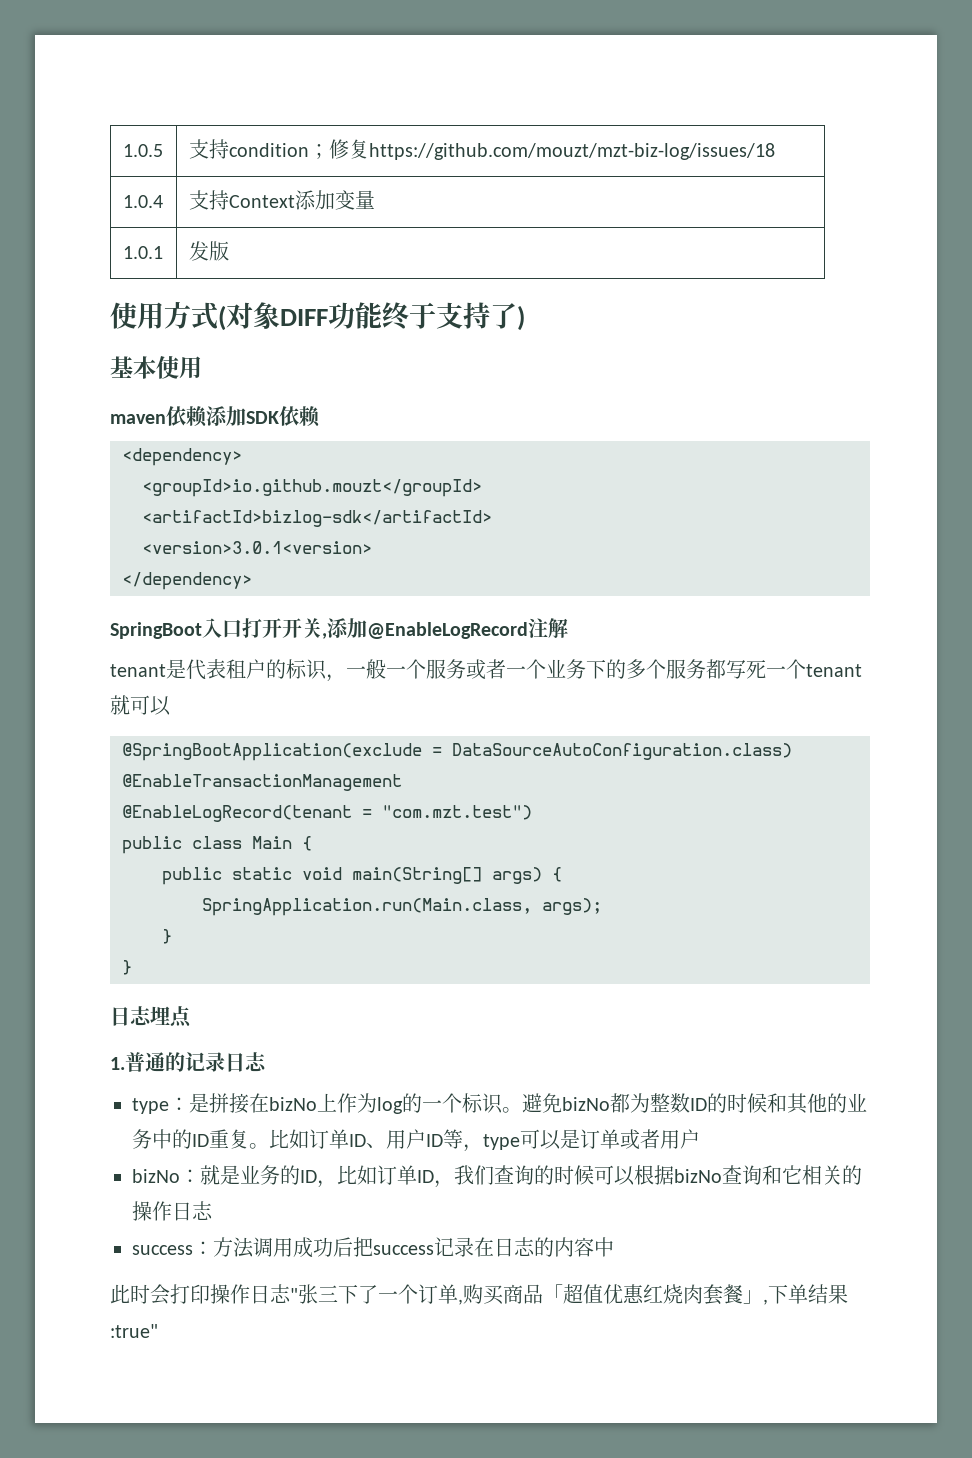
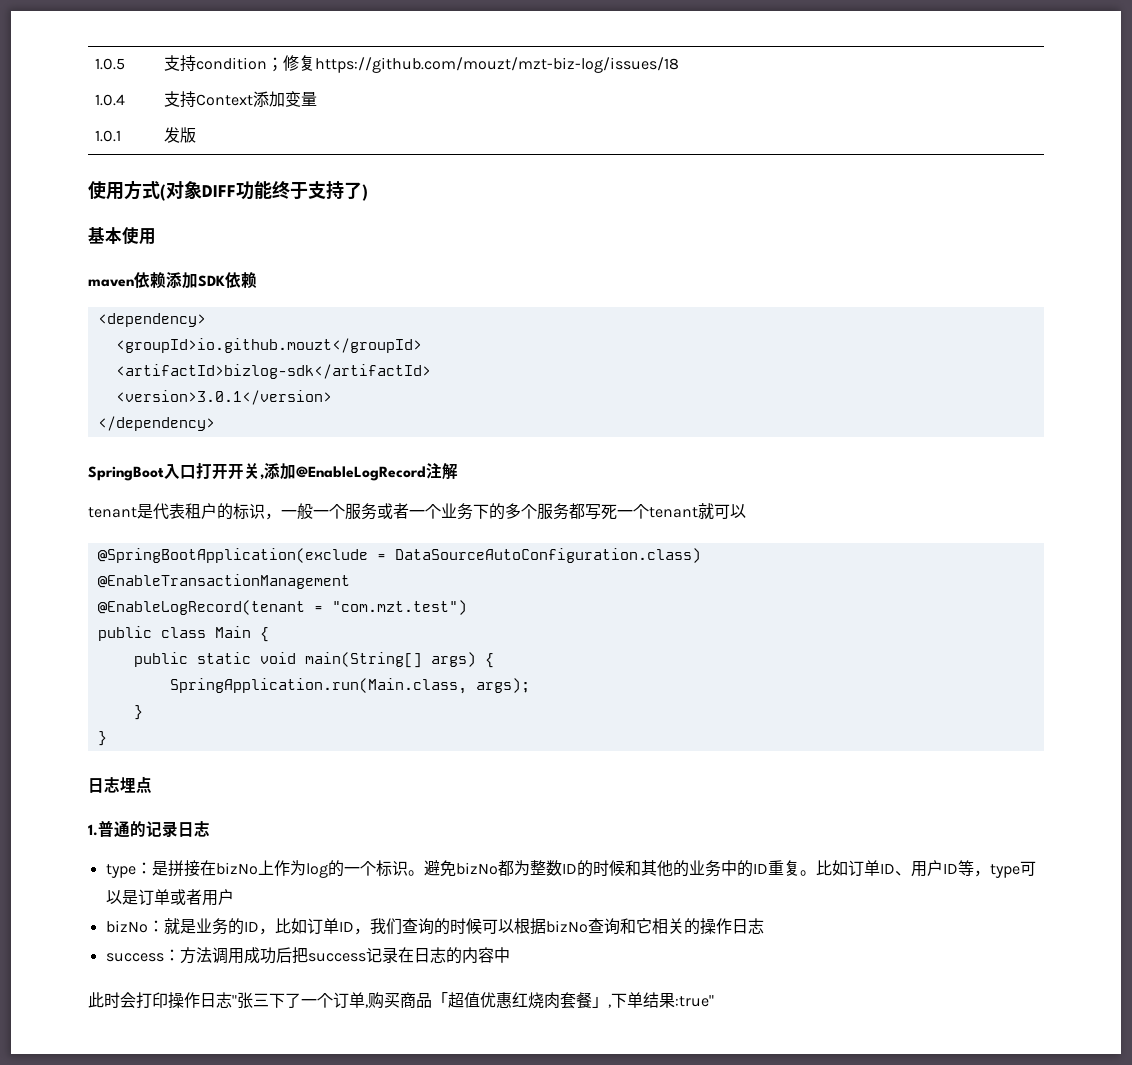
- <version>3.0.1<version>
+ <version>3.0.1</version>

